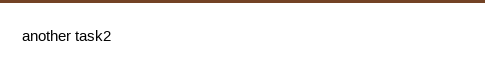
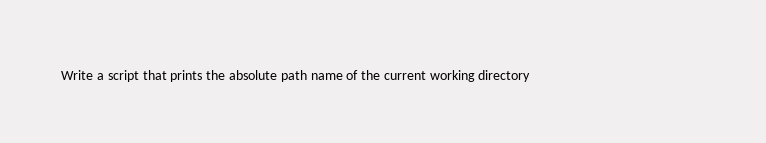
- another task2
+ Write a script that prints the absolute path name of the current working directory

